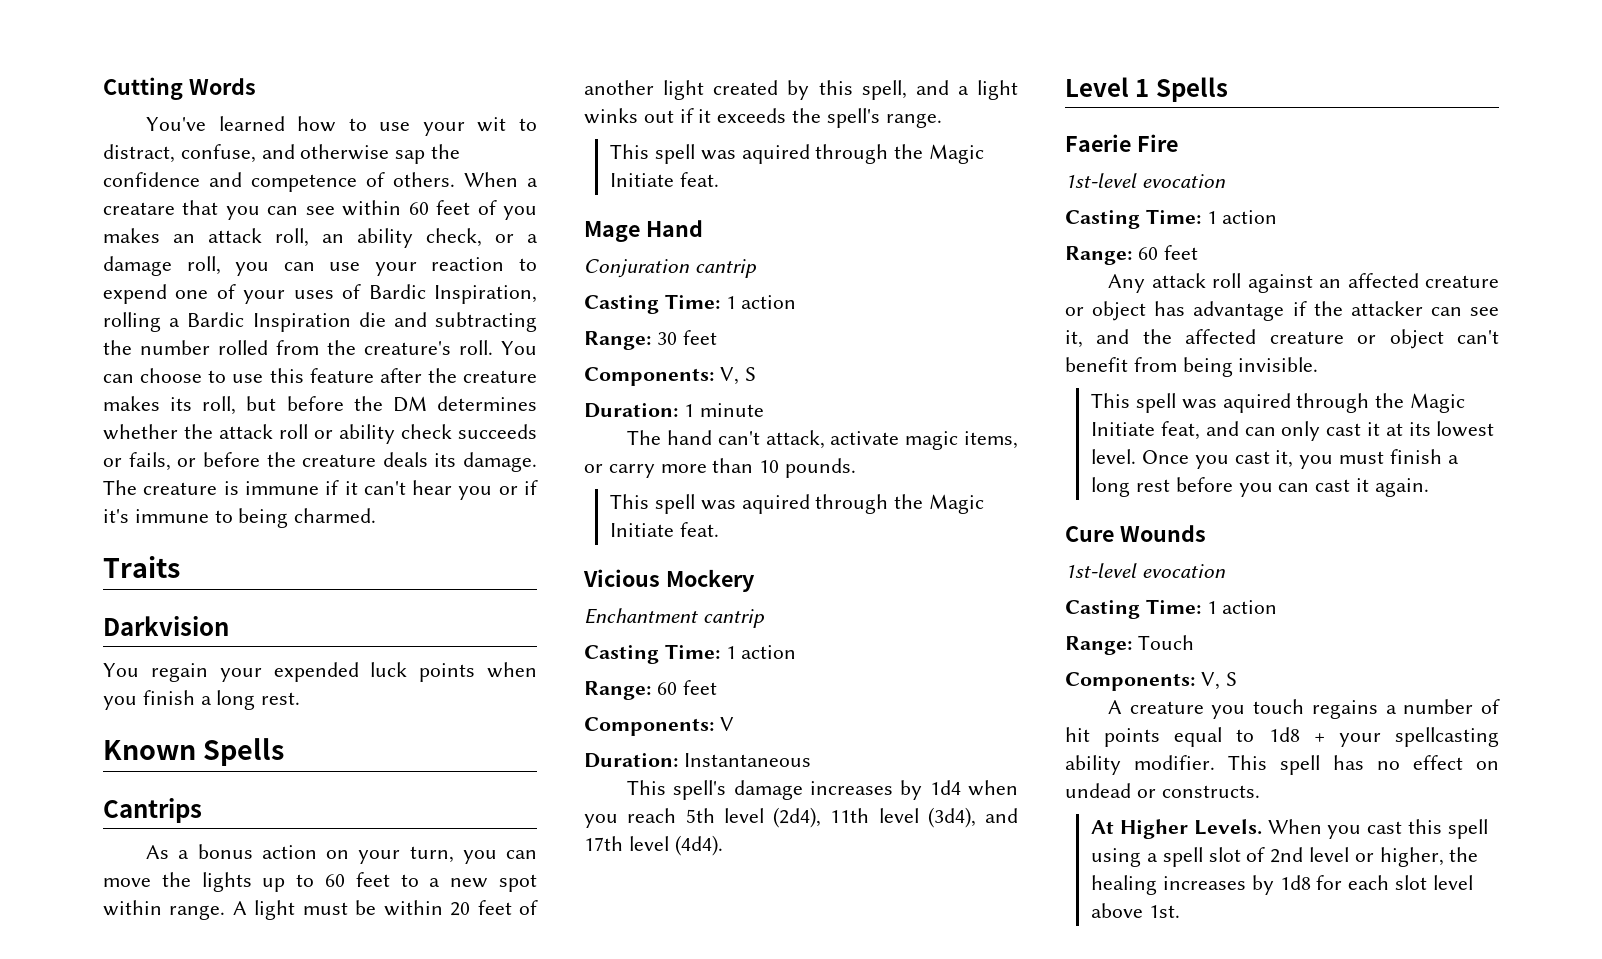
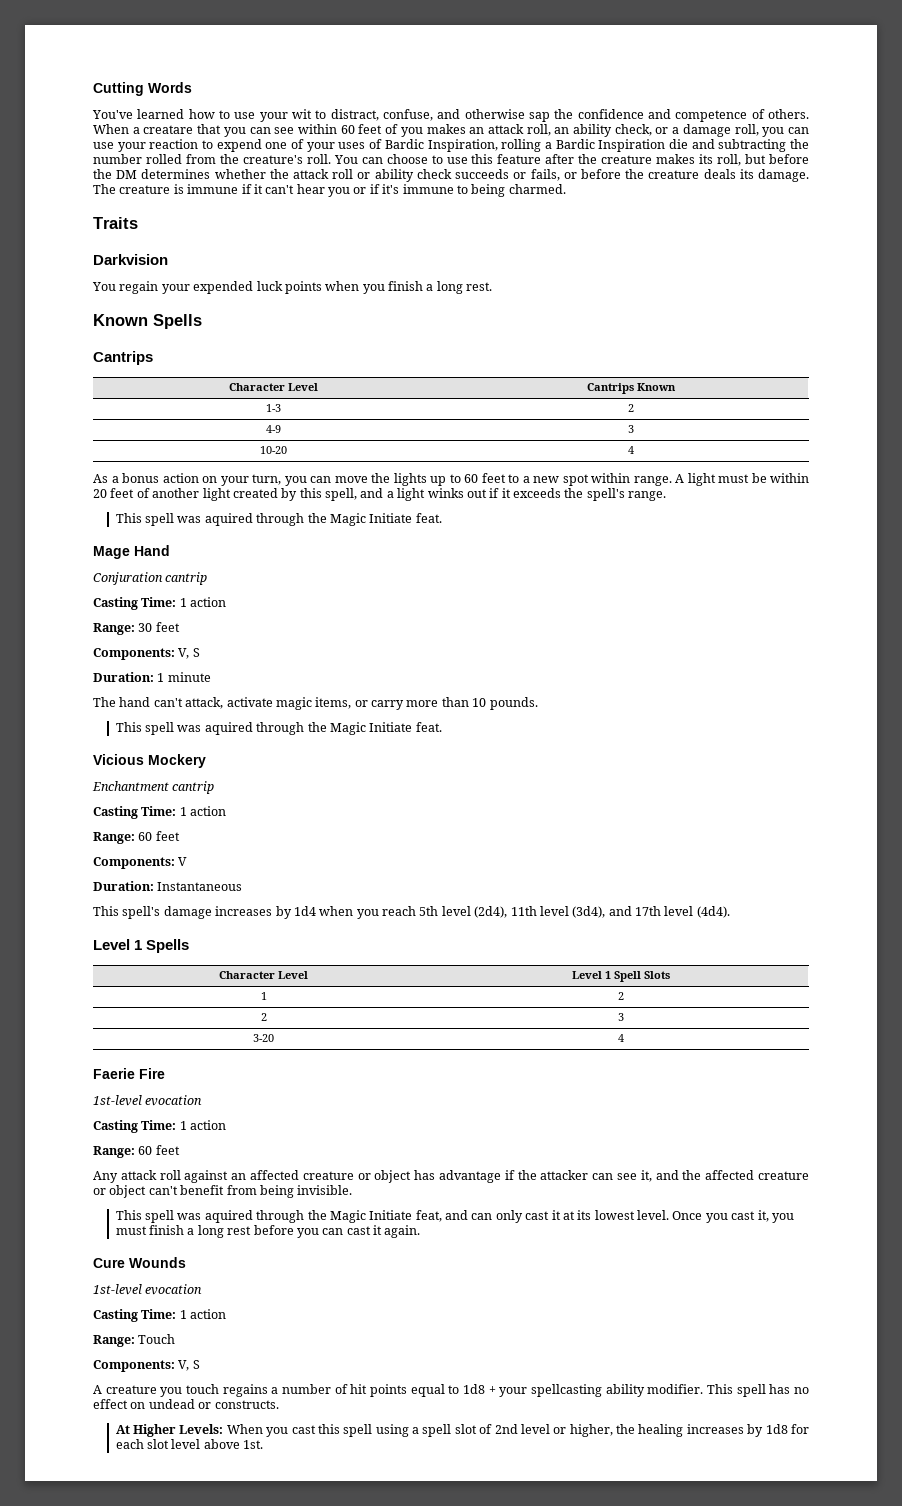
+ Character Level | Cantrips Known
+ 1-3 | 2
+ 4-9 | 3
+ 10-20 | 4
+ Character Level | Level 1 Spell Slots
+ 1 | 2
+ 2 | 3
+ 3-20 | 4
- At Higher Levels. When you cast this spell using a spell slot of 2nd level or higher, the healing increases by 1d8 for each slot level above 1st.
+ At Higher Levels: When you cast this spell using a spell slot of 2nd level or higher, the healing increases by 1d8 for each slot level above 1st.

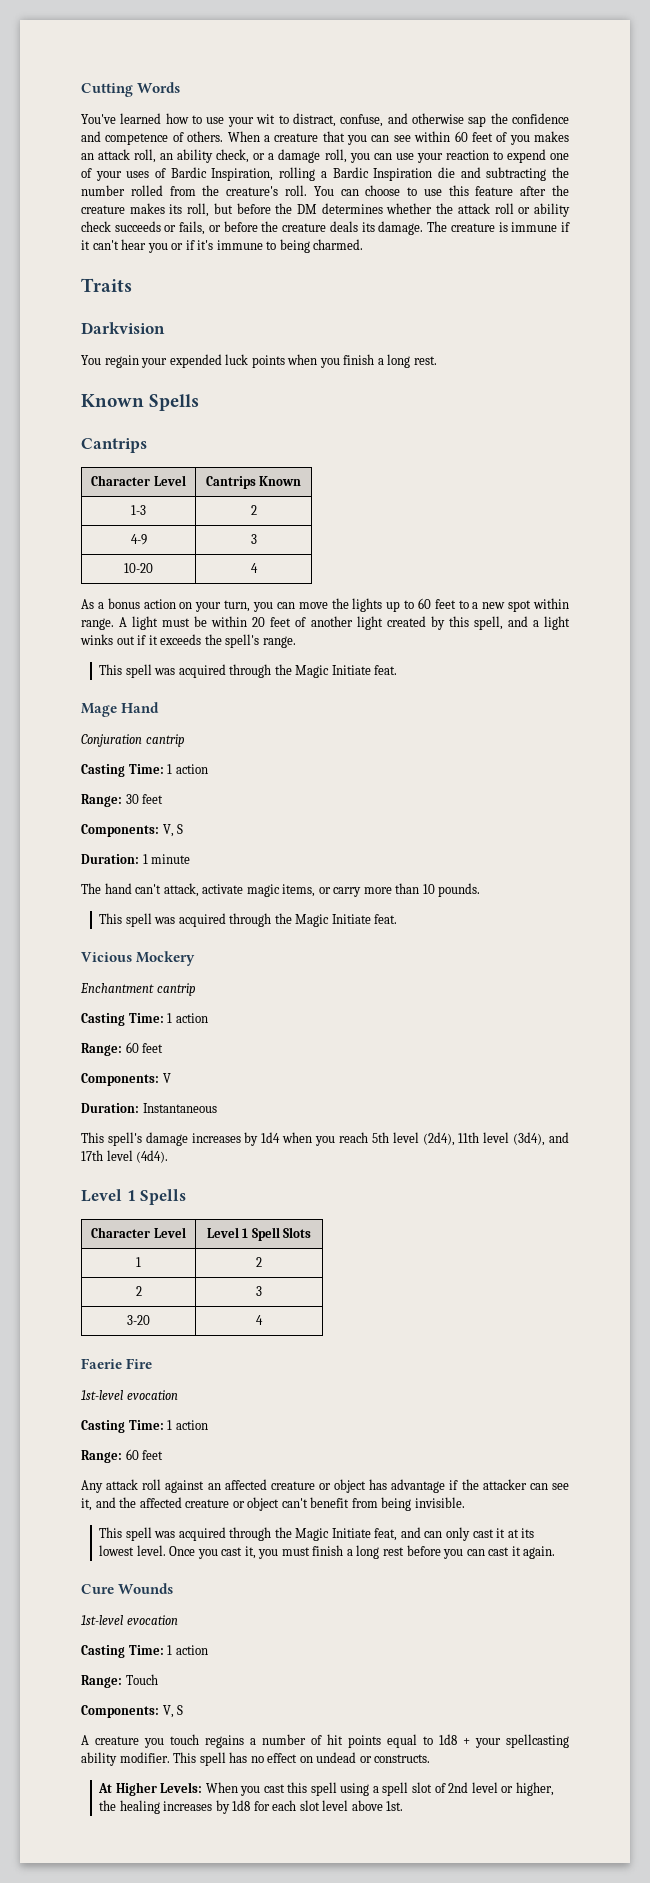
- When a creatare that you can see within 60 feet of you makes an attack roll, an ability check, or a damage roll, you can use your reaction to expend one of your uses of Bardic Inspiration, rolling a Bardic Inspiration die and subtracting the number rolled from the creature's roll.
+ When a creature that you can see within 60 feet of you makes an attack roll, an ability check, or a damage roll, you can use your reaction to expend one of your uses of Bardic Inspiration, rolling a Bardic Inspiration die and subtracting the number rolled from the creature's roll.
  A light must be within 20 feet of another light created by this spell, and a light winks out if it exceeds the spell's range.
- This spell was aquired through the Magic Initiate feat.
+ This spell was acquired through the Magic Initiate feat.
  The hand can't attack, activate magic items, or carry more than 10 pounds.
- This spell was aquired through the Magic Initiate feat.
+ This spell was acquired through the Magic Initiate feat.
- This spell was aquired through the Magic Initiate feat, and can only cast it at its lowest level.
+ This spell was acquired through the Magic Initiate feat, and can only cast it at its lowest level.

